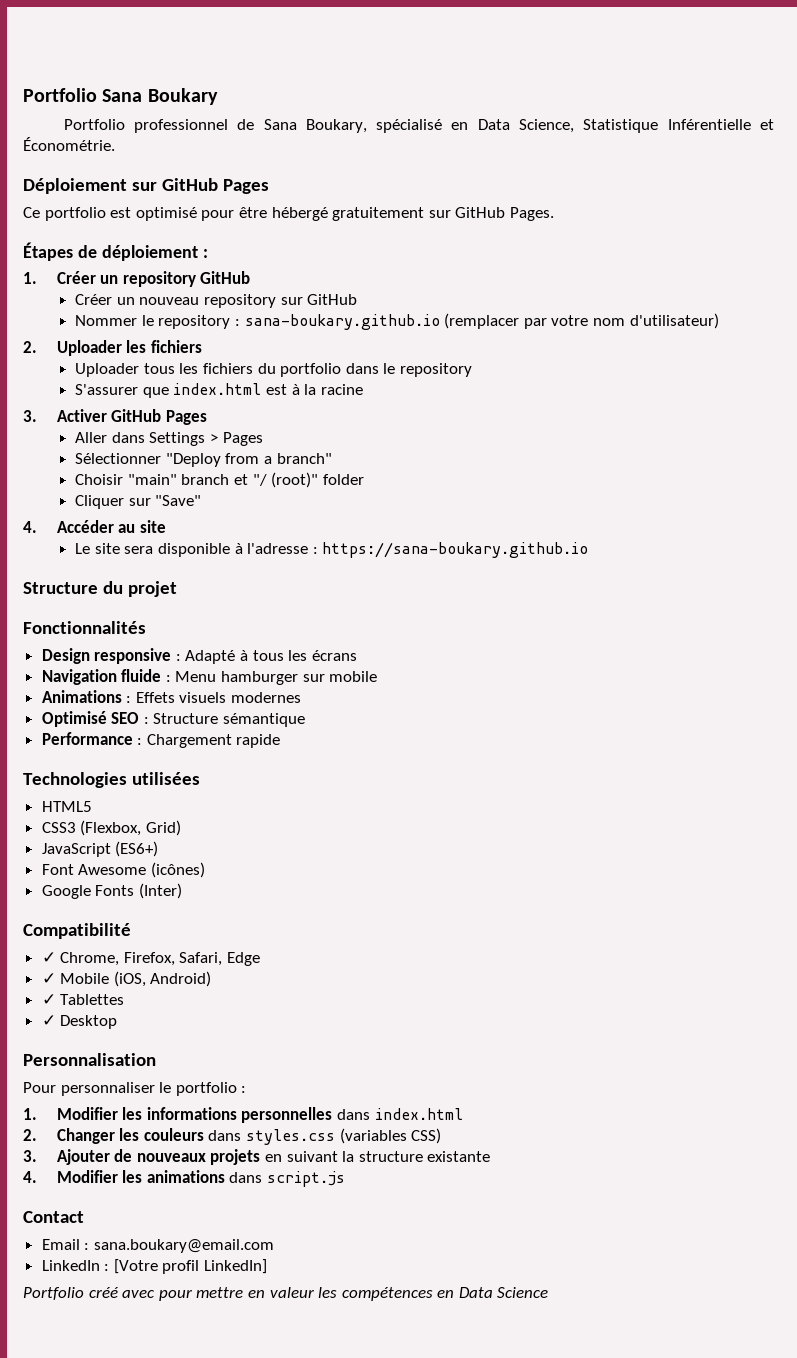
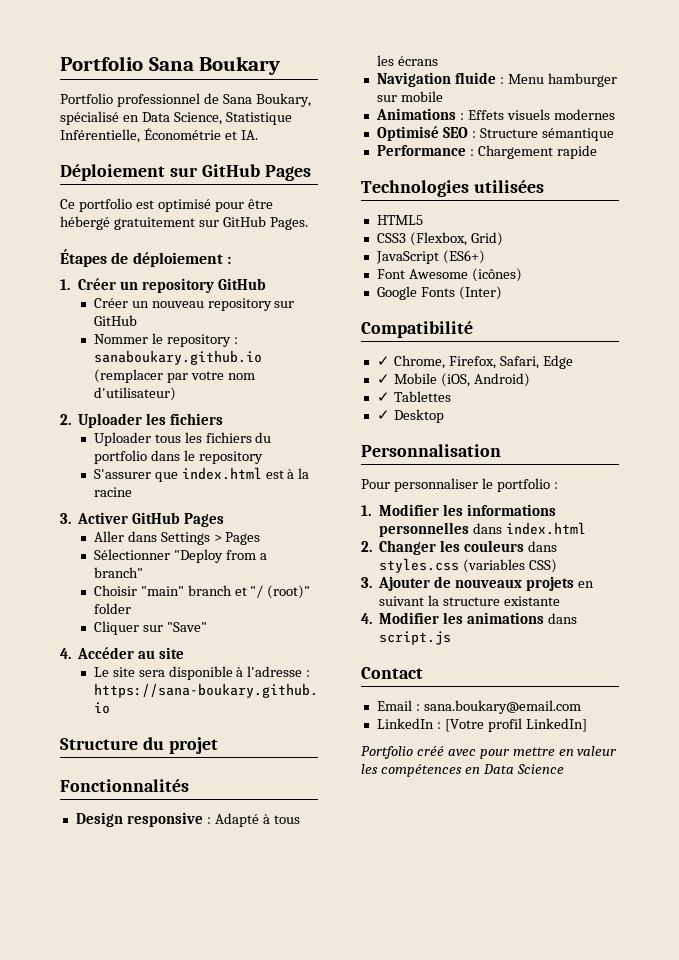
- Portfolio professionnel de Sana Boukary, spécialisé en Data Science, Statistique Inférentielle et Économétrie.
+ Portfolio professionnel de Sana Boukary, spécialisé en Data Science, Statistique Inférentielle, Économétrie et IA.
- Nommer le repository : sana-boukary.github.io (remplacer par votre nom d'utilisateur)
+ Nommer le repository : sanaboukary.github.io (remplacer par votre nom d'utilisateur)

